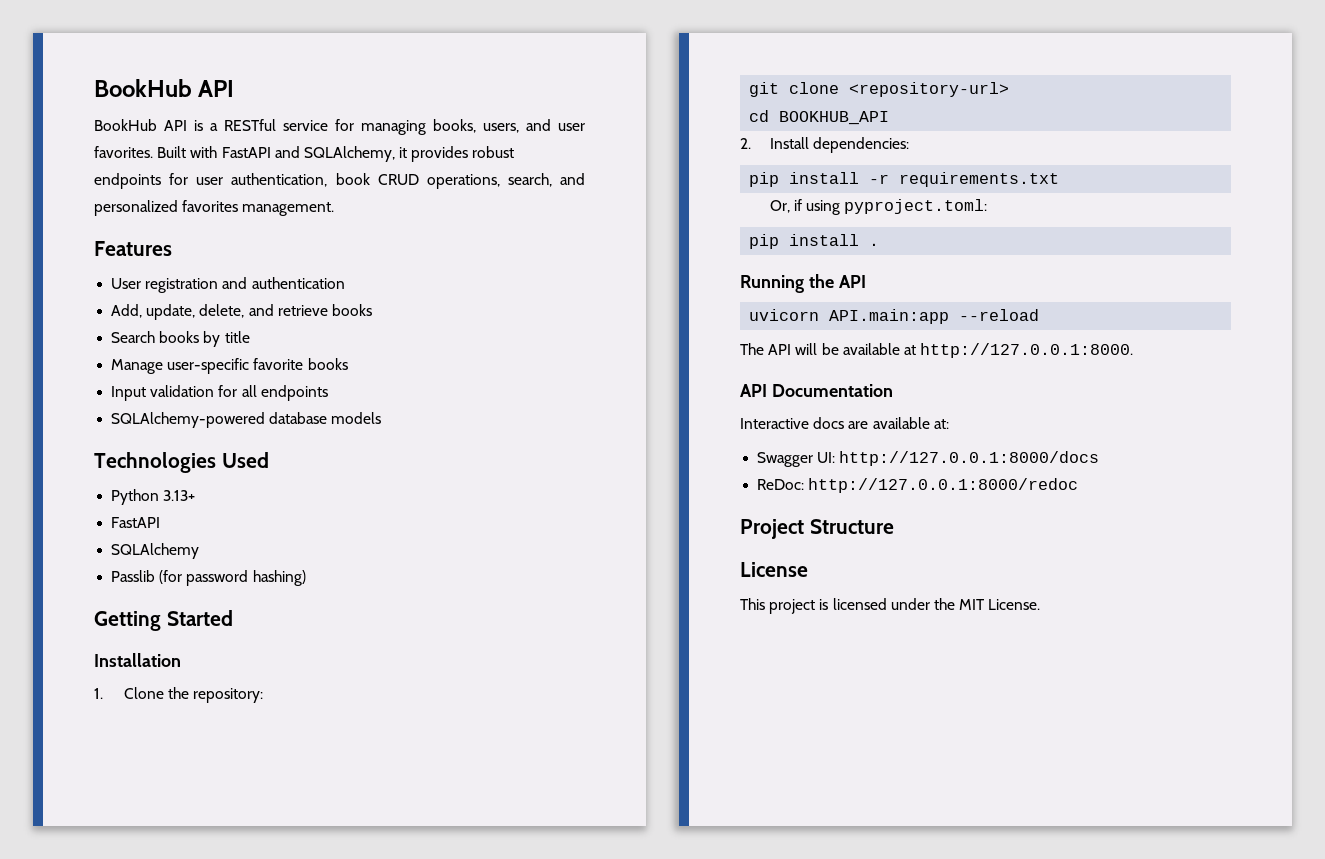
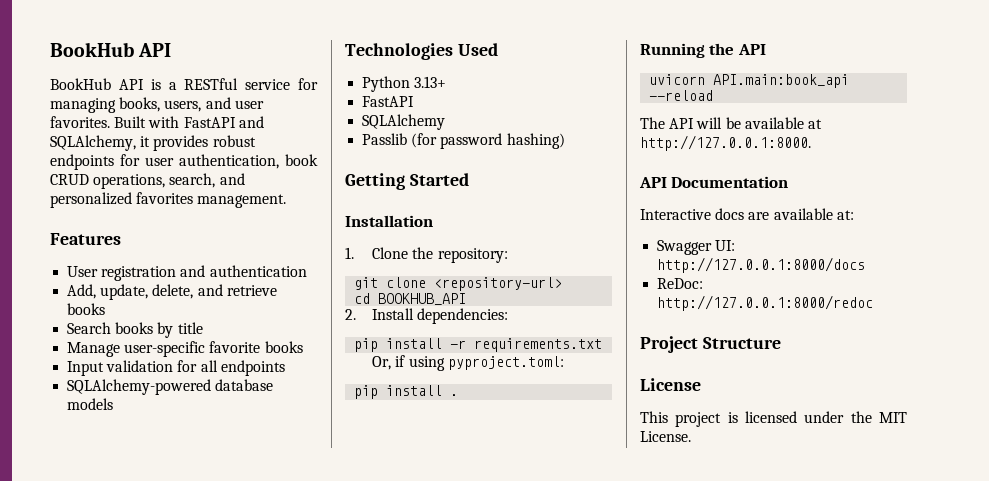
- uvicorn API.main:app --reload
+ uvicorn API.main:book_api --reload

